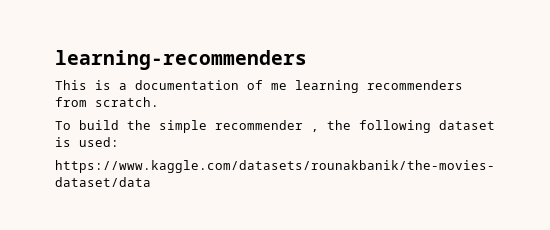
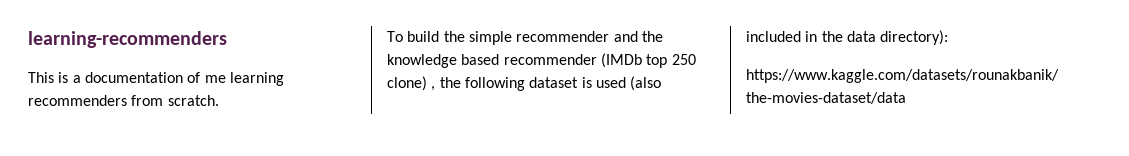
- To build the simple recommender , the following dataset is used:
+ To build the simple recommender and the knowledge based recommender (IMDb top 250 clone) , the following dataset is used (also included in the data directory):

